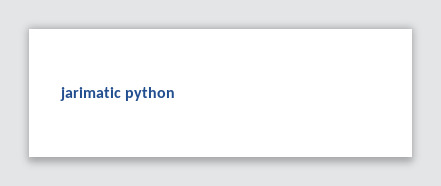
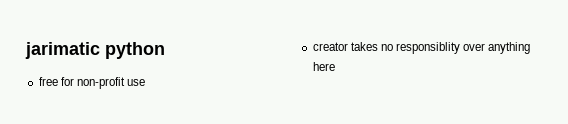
+ free for non-profit use
+ creator takes no responsiblity over anything here

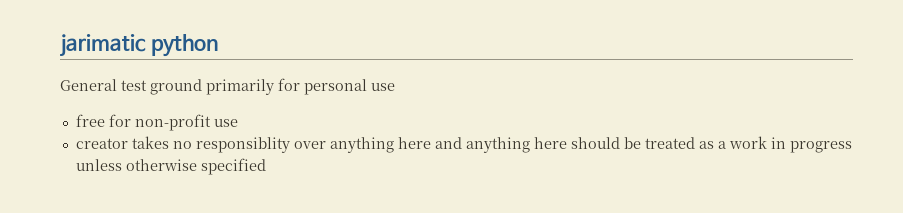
+ General test ground primarily for personal use
- creator takes no responsiblity over anything here
+ creator takes no responsiblity over anything here and anything here should be treated as a work in progress unless otherwise specified

